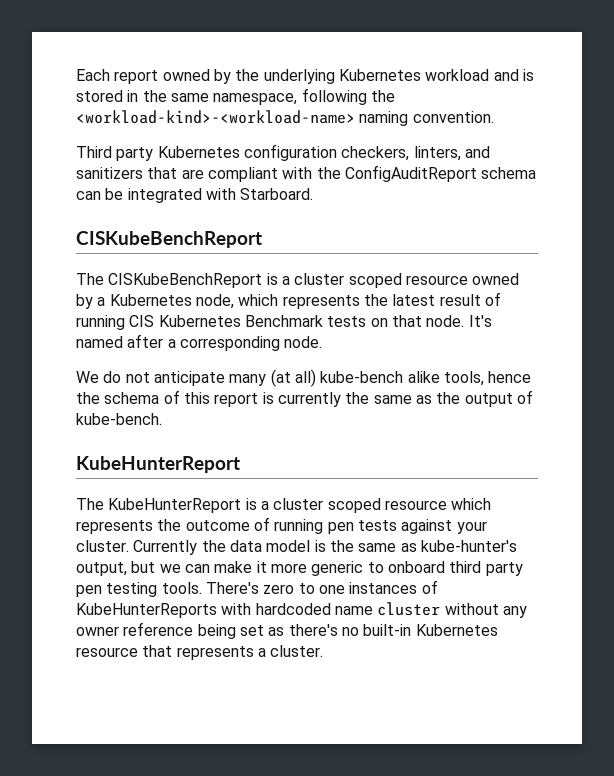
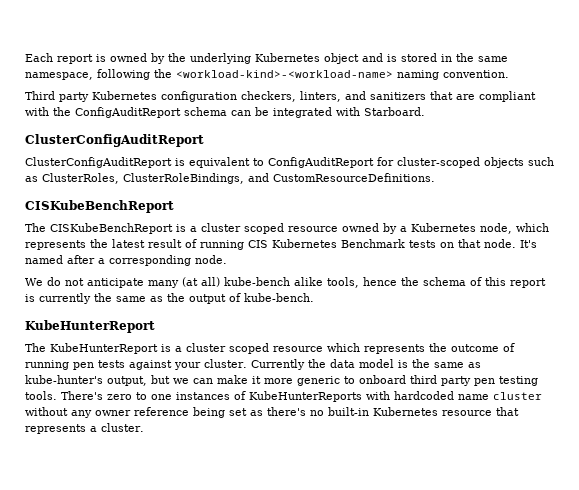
- Each report owned by the underlying Kubernetes workload and is stored in the same namespace, following the <workload-kind>-<workload-name> naming convention.
+ Each report is owned by the underlying Kubernetes object and is stored in the same namespace, following the <workload-kind>-<workload-name> naming convention.
  Third party Kubernetes configuration checkers, linters, and sanitizers that are compliant with the ConfigAuditReport schema can be integrated with Starboard.
+ ClusterConfigAuditReport
+ ClusterConfigAuditReport is equivalent to ConfigAuditReport for cluster-scoped objects such as ClusterRoles, ClusterRoleBindings, and CustomResourceDefinitions.

